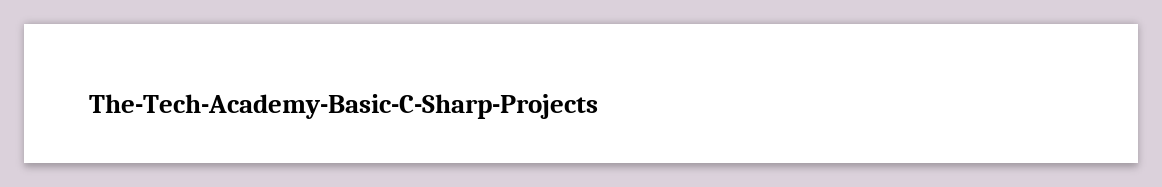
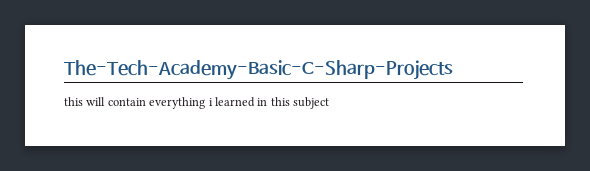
+ this will contain everything i learned in this subject

